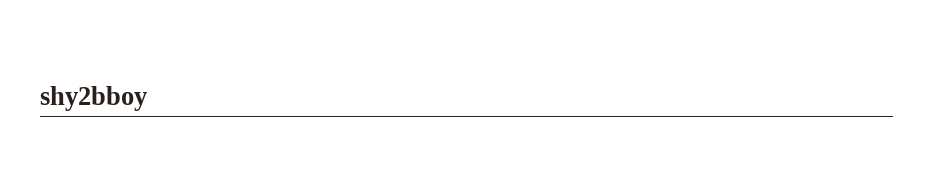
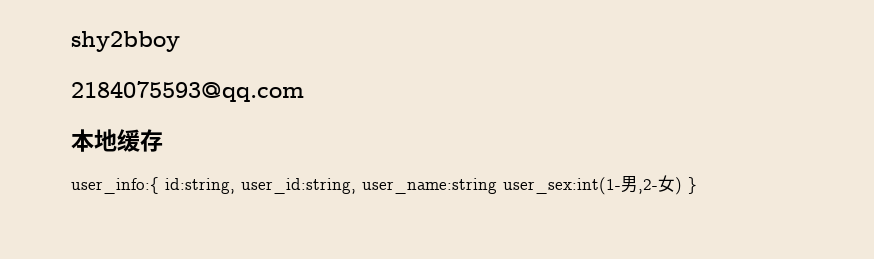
+ 2184075593@qq.com
+ 本地缓存
+ user_info:{ id:string, user_id:string, user_name:string user_sex:int(1-男,2-女) }

